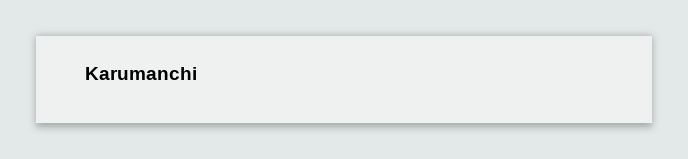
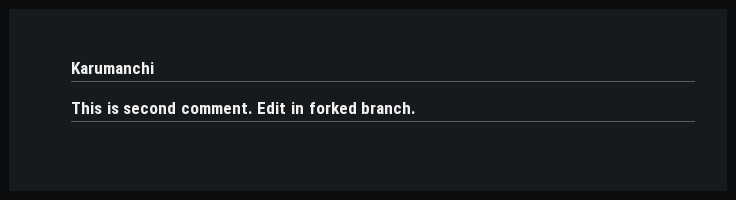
+ This is second comment. Edit in forked branch.

